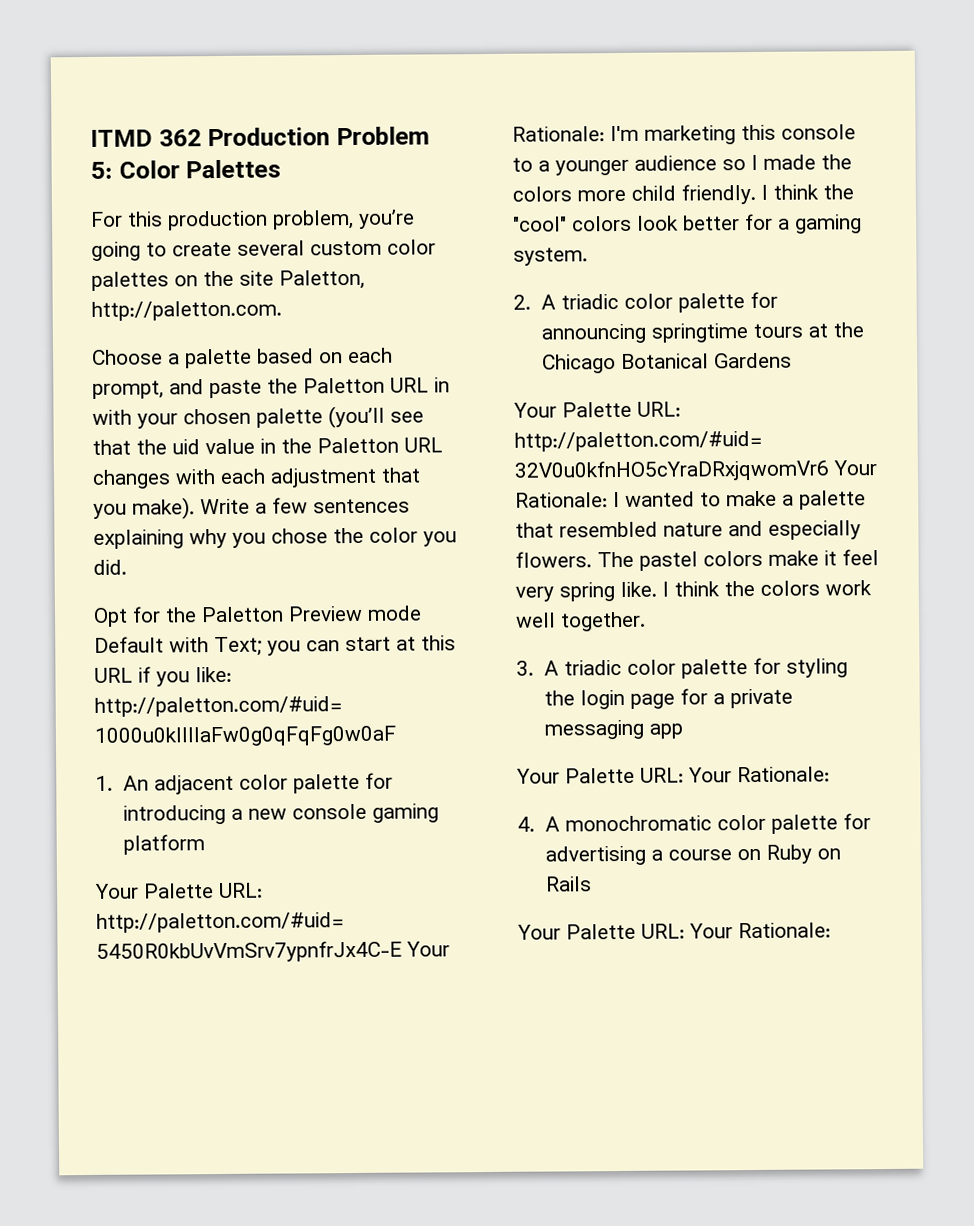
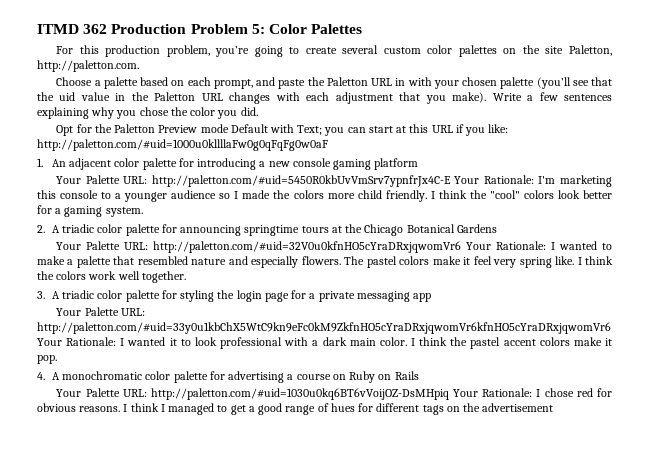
  3. A triadic color palette for styling the login page for a private messaging app
- Your Palette URL: Your Rationale:
+ Your Palette URL: http://paletton.com/#uid=33y0u1kbChX5WtC9kn9eFc0kM9ZkfnHO5cYraDRxjqwomVr6kfnHO5cYraDRxjqwomVr6 Your Rationale: I wanted it to look professional with a dark main color. I think the pastel accent colors make it pop.
  4. A monochromatic color palette for advertising a course on Ruby on Rails
- Your Palette URL: Your Rationale:
+ Your Palette URL: http://paletton.com/#uid=1030u0kq6BT6vVoijOZ-DsMHpiq Your Rationale: I chose red for obvious reasons. I think I managed to get a good range of hues for different tags on the advertisement

